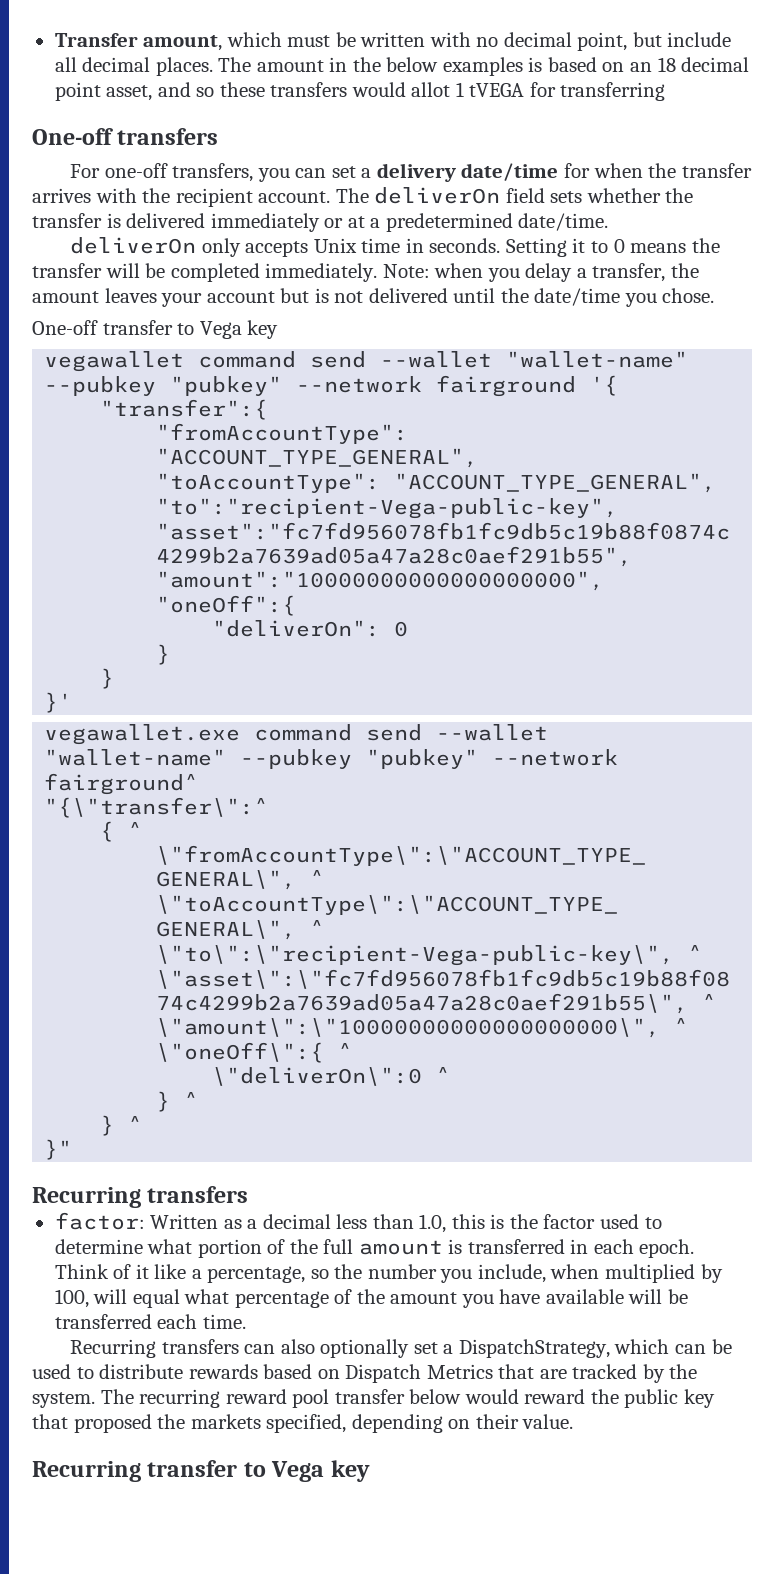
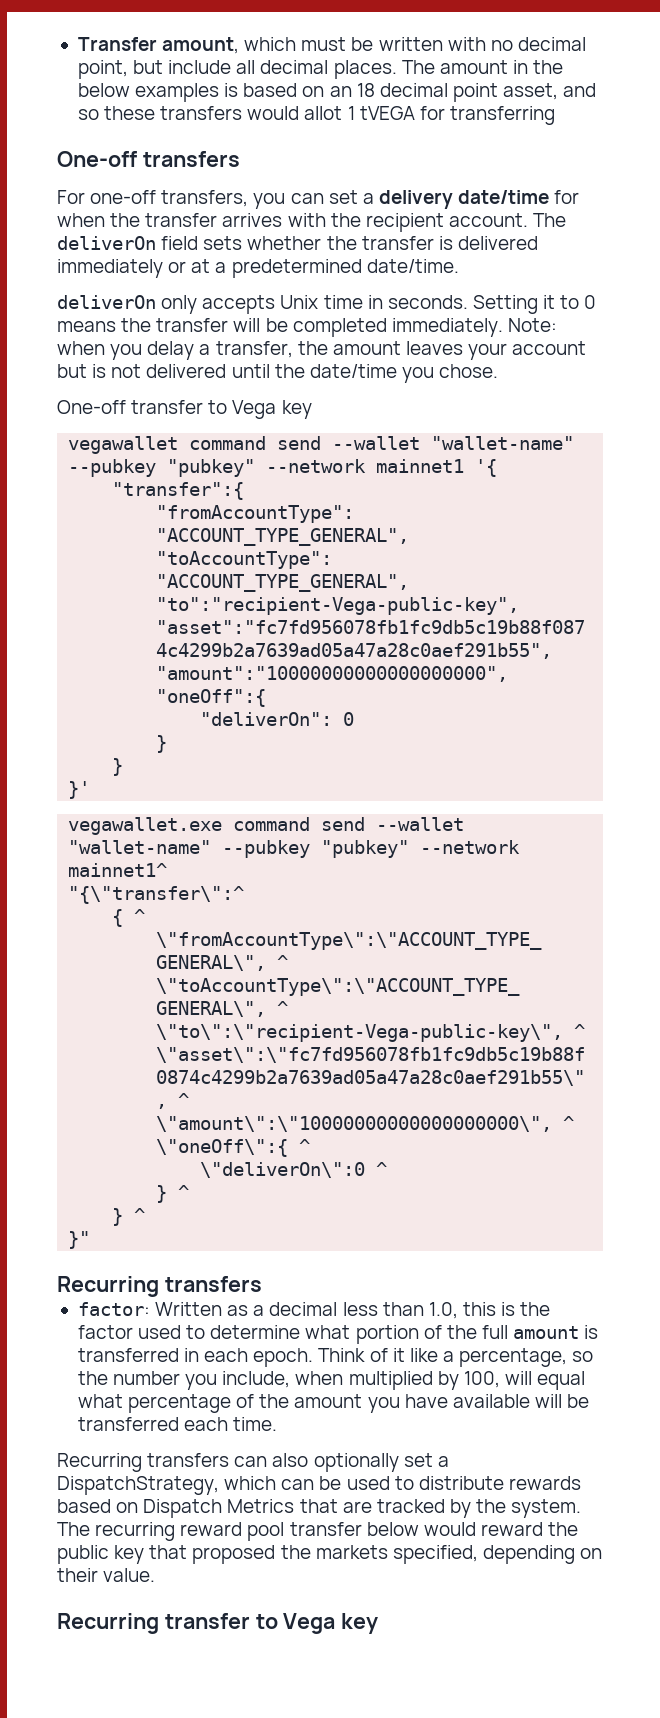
- vegawallet command send --wallet "wallet-name" --pubkey "pubkey" --network fairground '{
+ vegawallet command send --wallet "wallet-name" --pubkey "pubkey" --network mainnet1 '{
- vegawallet.exe command send --wallet "wallet-name" --pubkey "pubkey" --network fairground^
+ vegawallet.exe command send --wallet "wallet-name" --pubkey "pubkey" --network mainnet1^

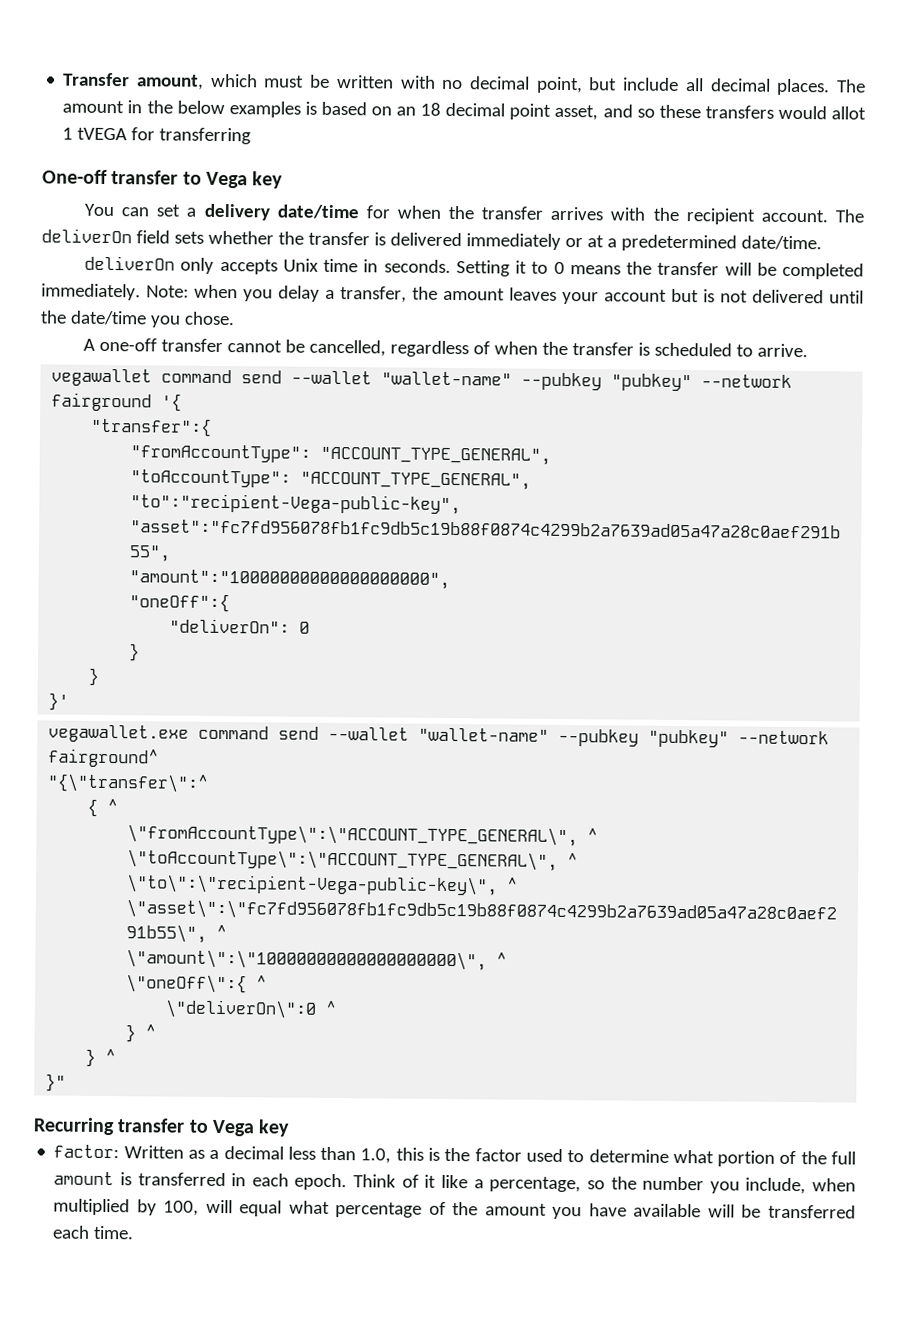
- One-off transfers
- For one-off transfers, you can set a delivery date/time for when the transfer arrives with the recipient account.
+ One-off transfer to Vega key
+ You can set a delivery date/time for when the transfer arrives with the recipient account.
- One-off transfer to Vega key
+ A one-off transfer cannot be cancelled, regardless of when the transfer is scheduled to arrive.
- vegawallet command send --wallet "wallet-name" --pubkey "pubkey" --network mainnet1 '{
+ vegawallet command send --wallet "wallet-name" --pubkey "pubkey" --network fairground '{
- vegawallet.exe command send --wallet "wallet-name" --pubkey "pubkey" --network mainnet1^
+ vegawallet.exe command send --wallet "wallet-name" --pubkey "pubkey" --network fairground^
  }"
- Recurring transfers
+ Recurring transfer to Vega key
- Recurring transfers can also optionally set a DispatchStrategy, which can be used to distribute rewards based on Dispatch Metrics that are tracked by the system. The recurring reward pool transfer below would reward the public key that proposed the markets specified, depending on their value.
- Recurring transfer to Vega key

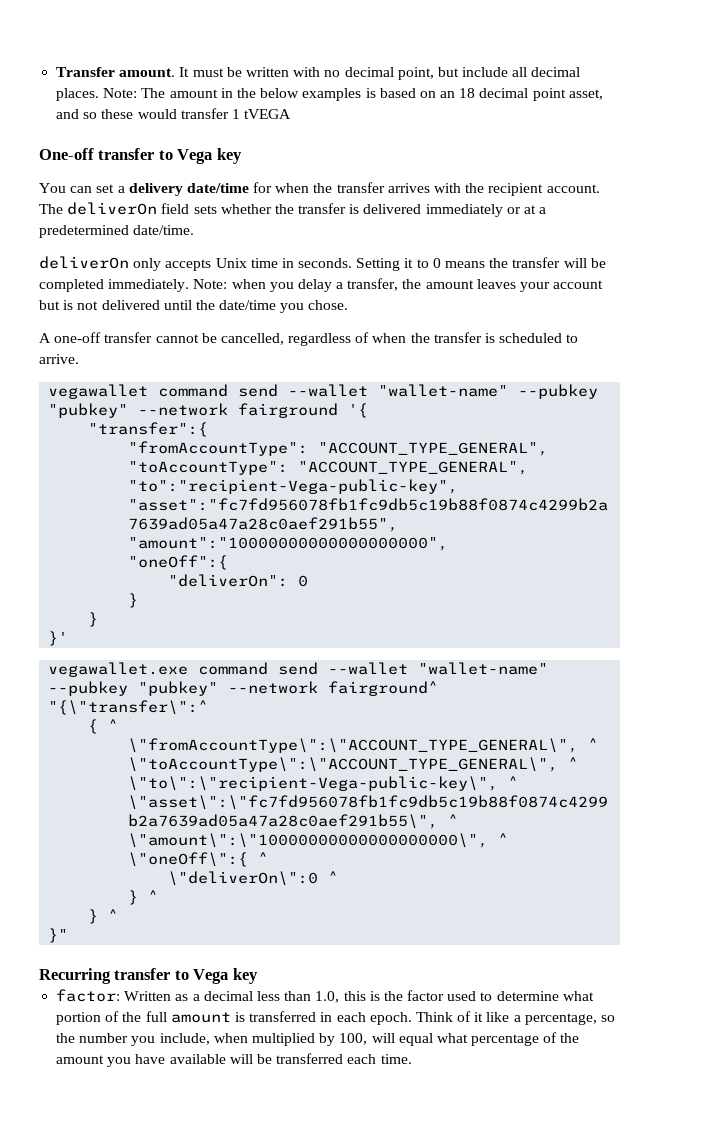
- Transfer amount, which must be written with no decimal point, but include all decimal places.
+ Transfer amount. It must be written with no decimal point, but include all decimal places.
- The amount in the below examples is based on an 18 decimal point asset, and so these transfers would allot 1 tVEGA for transferring
+ Note: The amount in the below examples is based on an 18 decimal point asset, and so these would transfer 1 tVEGA

